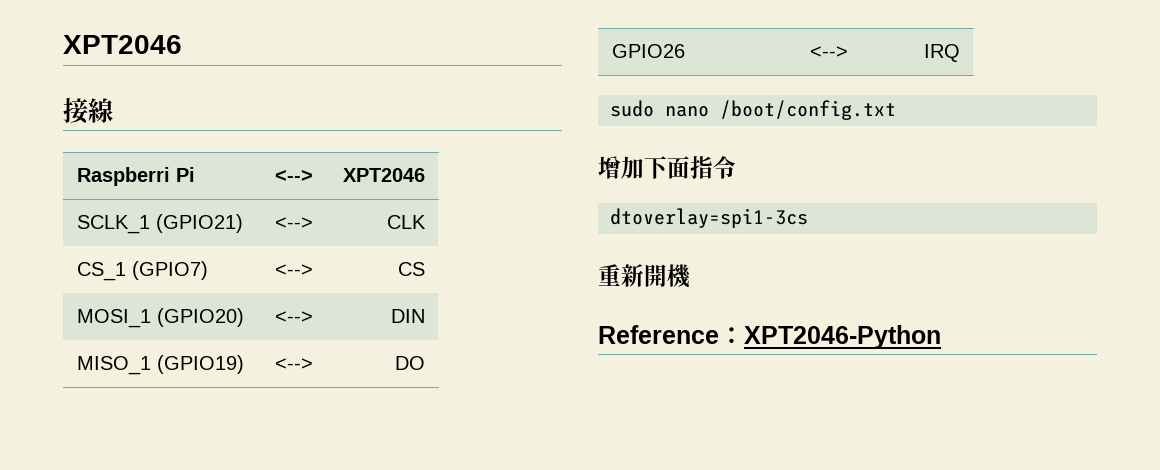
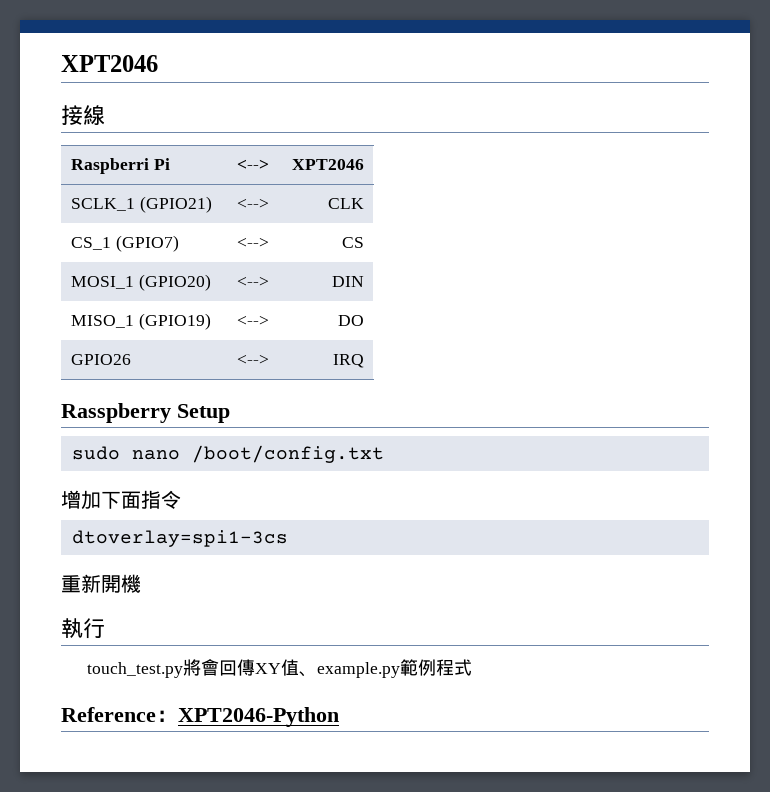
+ Rasspberry Setup
+ 執行
+ touch_test.py將會回傳XY值、example.py範例程式

